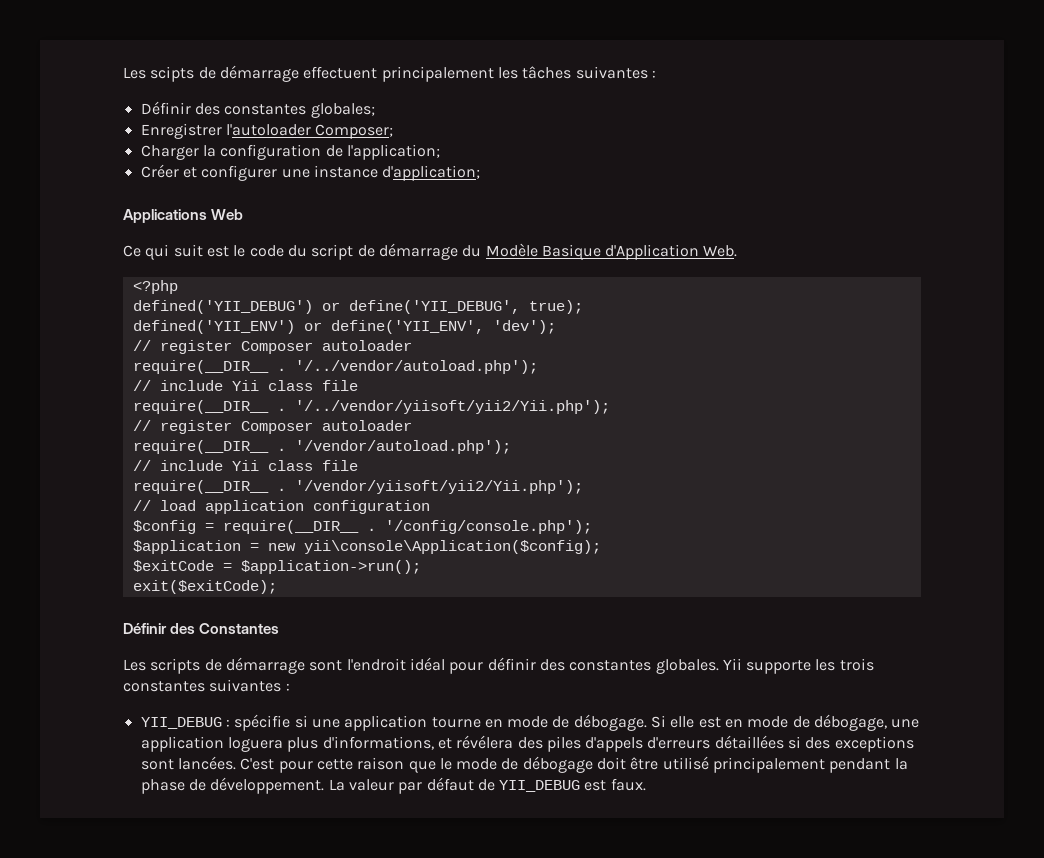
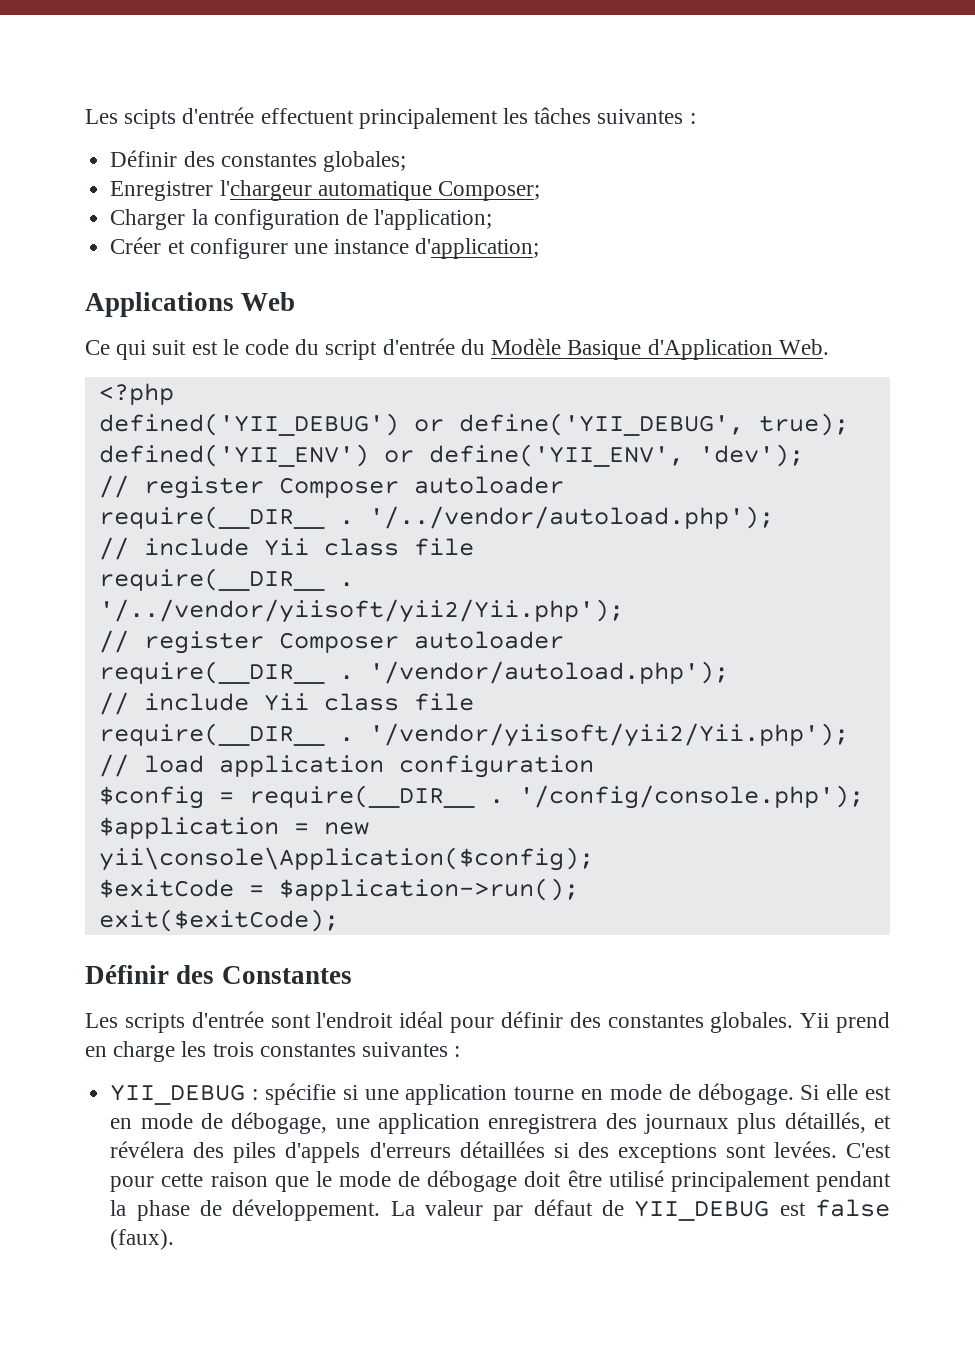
- Les scipts de démarrage effectuent principalement les tâches suivantes :
+ Les scipts d'entrée effectuent principalement les tâches suivantes :
- Enregistrer l'autoloader Composer;
+ Enregistrer l'chargeur automatique Composer;
- Ce qui suit est le code du script de démarrage du Modèle Basique d'Application Web.
+ Ce qui suit est le code du script d'entrée du Modèle Basique d'Application Web.
- Les scripts de démarrage sont l'endroit idéal pour définir des constantes globales.
+ Les scripts d'entrée sont l'endroit idéal pour définir des constantes globales.
- Yii supporte les trois constantes suivantes :
+ Yii prend en charge les trois constantes suivantes :
- Si elle est en mode de débogage, une application loguera plus d'informations, et révélera des piles d'appels d'erreurs détaillées si des exceptions sont lancées.
+ Si elle est en mode de débogage, une application enregistrera des journaux plus détaillés, et révélera des piles d'appels d'erreurs détaillées si des exceptions sont levées.
- La valeur par défaut de YII_DEBUG est faux.
+ La valeur par défaut de YII_DEBUG est false (faux).

